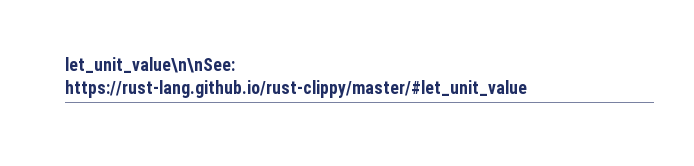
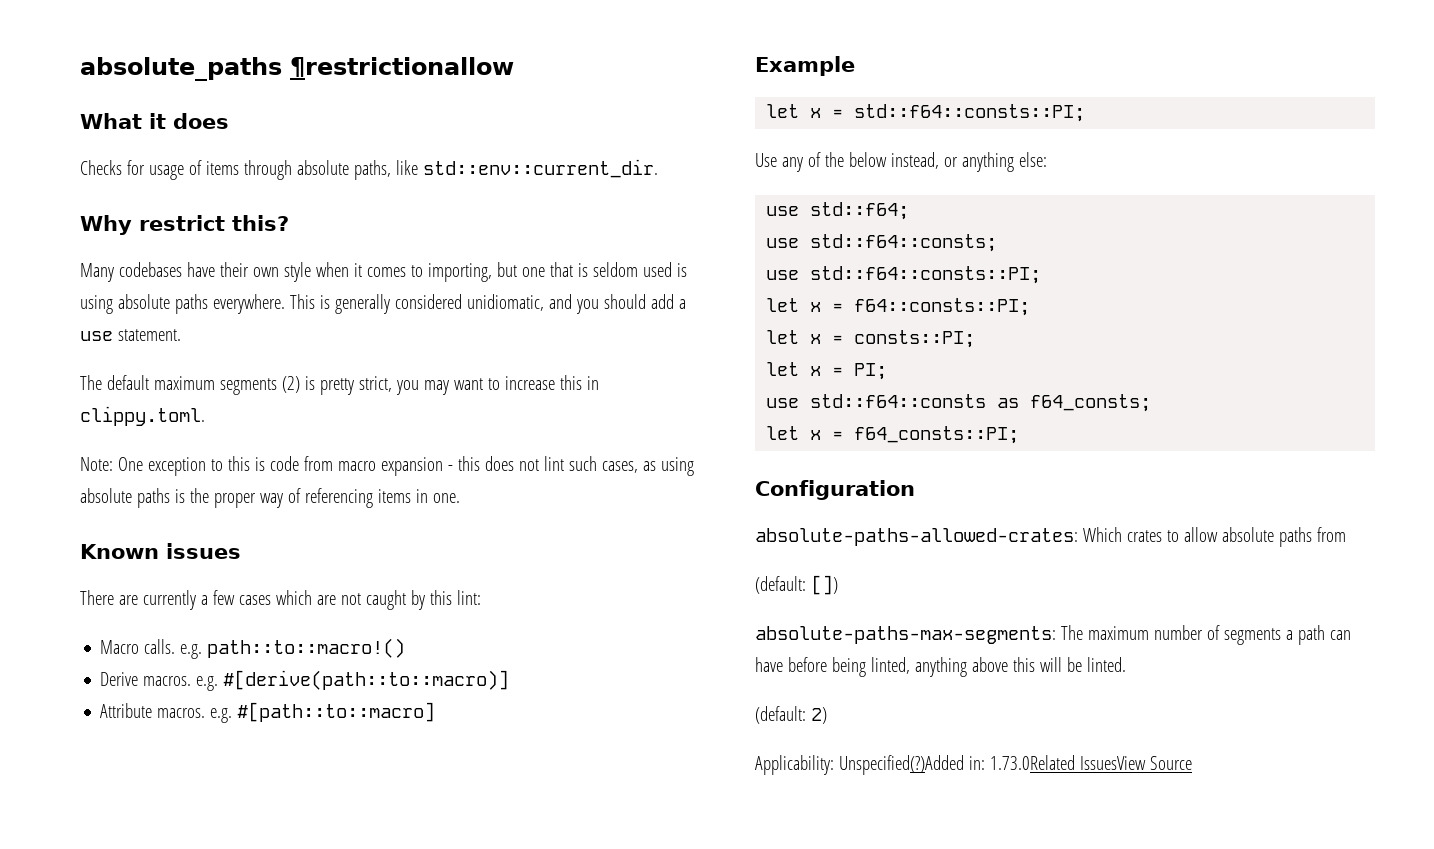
- let_unit_value\n\nSee: https://rust-lang.github.io/rust-clippy/master/#let_unit_value
+ absolute_paths ¶restrictionallow
+ What it does
+ Checks for usage of items through absolute paths, like std::env::current_dir.
+ Why restrict this?
+ Many codebases have their own style when it comes to importing, but one that is seldom used is using absolute paths everywhere. This is generally considered unidiomatic, and you should add a use statement.
+ The default maximum segments (2) is pretty strict, you may want to increase this in clippy.toml.
+ Note: One exception to this is code from macro expansion - this does not lint such cases, as using absolute paths is the proper way of referencing items in one.
+ Known issues
+ There are currently a few cases which are not caught by this lint:
+ Macro calls. e.g. path::to::macro!()
+ Derive macros. e.g. #[derive(path::to::macro)]
+ Attribute macros. e.g. #[path::to::macro]
+ Example
+ let x = std::f64::consts::PI;
+ Use any of the below instead, or anything else:
+ use std::f64;
+ use std::f64::consts;
+ use std::f64::consts::PI;
+ let x = f64::consts::PI;
+ let x = consts::PI;
+ let x = PI;
+ use std::f64::consts as f64_consts;
+ let x = f64_consts::PI;
+ Configuration
+ absolute-paths-allowed-crates: Which crates to allow absolute paths from
+ (default: [])
+ absolute-paths-max-segments: The maximum number of segments a path can have before being linted, anything above this will be linted.
+ (default: 2)
+ Applicability: Unspecified(?)Added in: 1.73.0Related IssuesView Source

